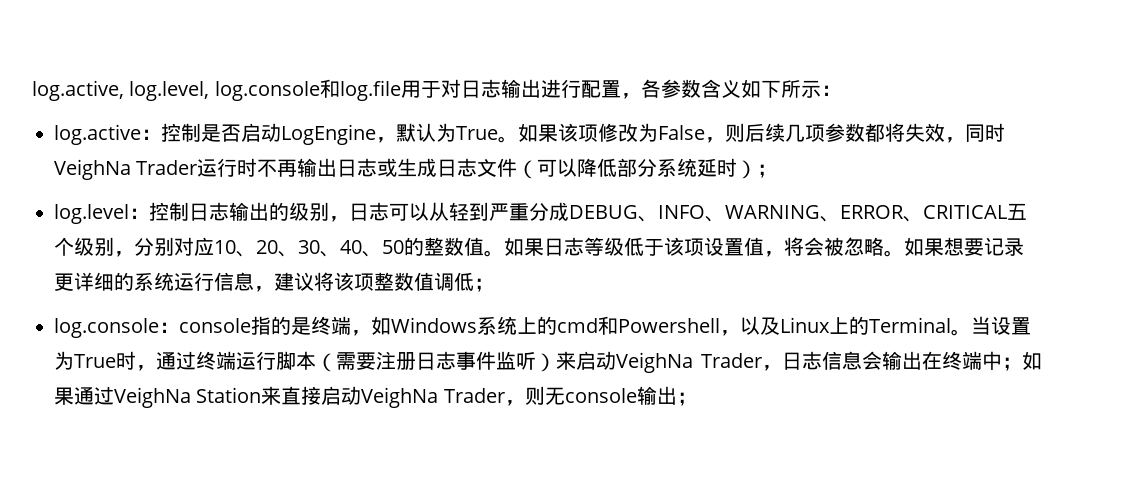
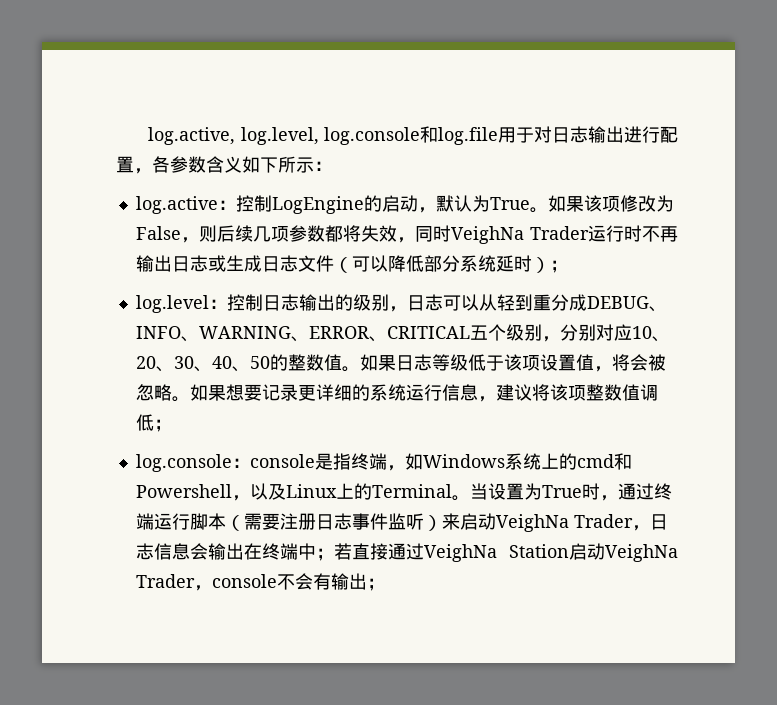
- log.active：控制是否启动LogEngine，默认为True。
+ log.active：控制LogEngine的启动，默认为True。
- log.level：控制日志输出的级别，日志可以从轻到严重分成DEBUG、INFO、WARNING、ERROR、CRITICAL五个级别，分别对应10、20、30、40、50的整数值。
+ log.level：控制日志输出的级别，日志可以从轻到重分成DEBUG、INFO、WARNING、ERROR、CRITICAL五个级别，分别对应10、20、30、40、50的整数值。
- log.console：console指的是终端，如Windows系统上的cmd和Powershell，以及Linux上的Terminal。
+ log.console：console是指终端，如Windows系统上的cmd和Powershell，以及Linux上的Terminal。
- 当设置为True时，通过终端运行脚本（需要注册日志事件监听）来启动VeighNa Trader，日志信息会输出在终端中；如果通过VeighNa Station来直接启动VeighNa Trader，则无console输出；
+ 当设置为True时，通过终端运行脚本（需要注册日志事件监听）来启动VeighNa Trader，日志信息会输出在终端中；若直接通过VeighNa Station启动VeighNa Trader，console不会有输出；

